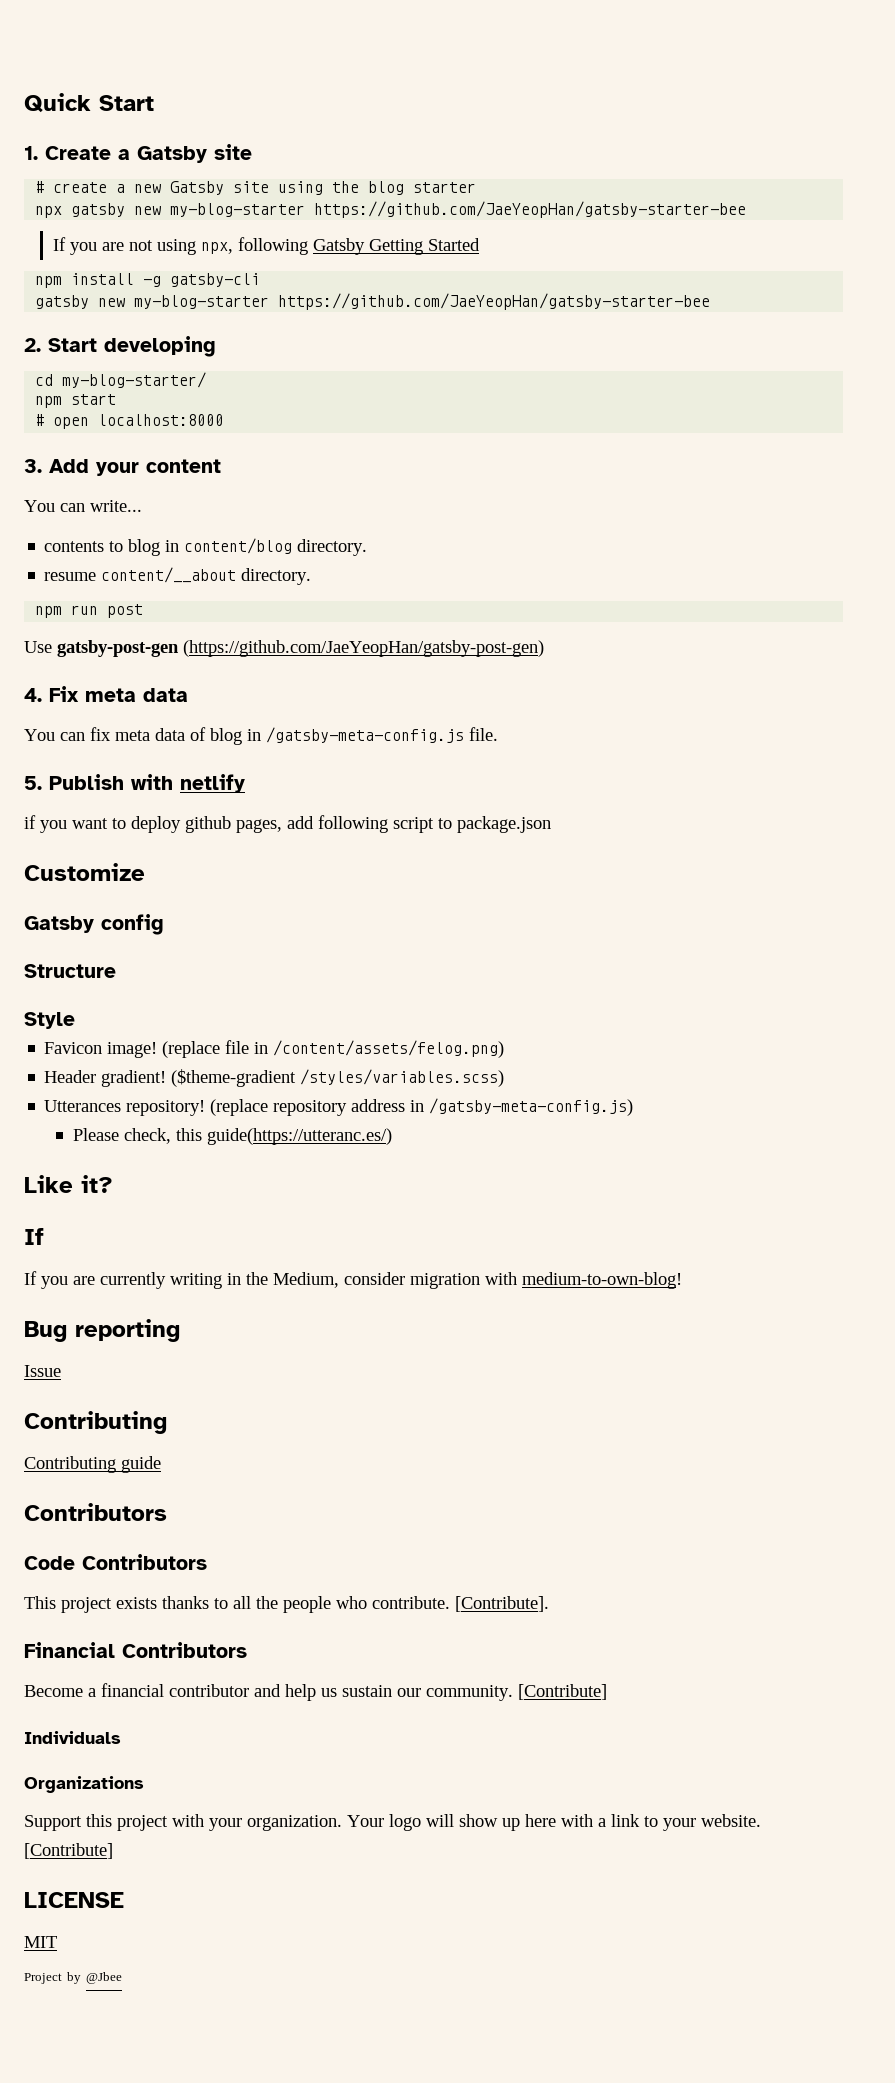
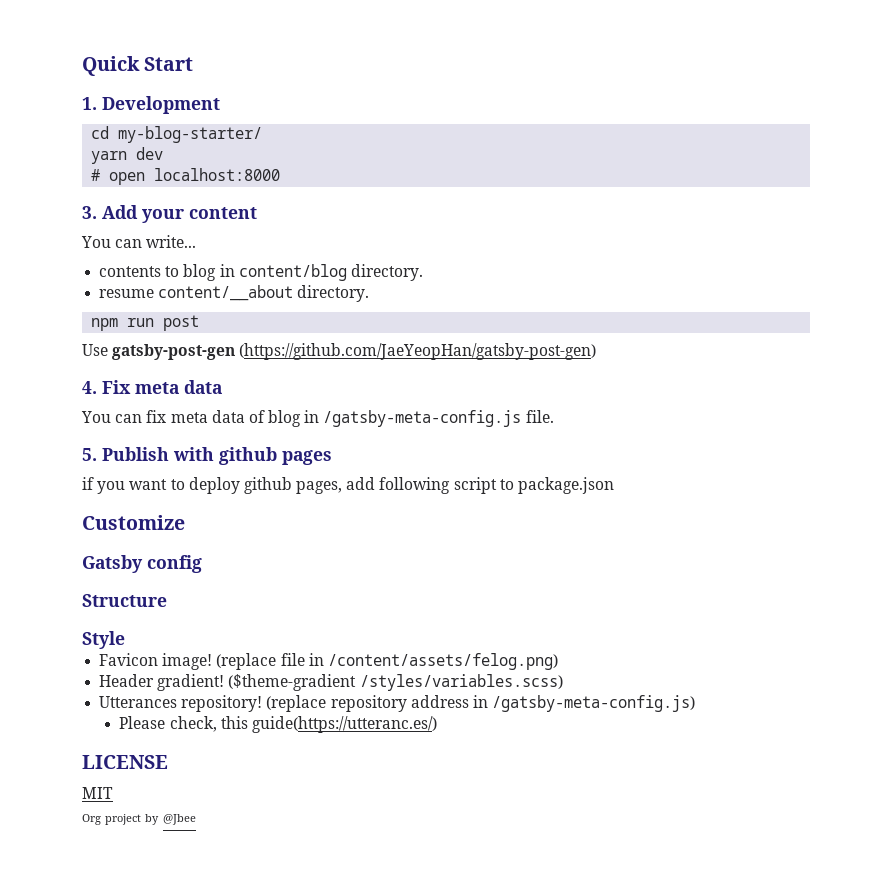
- 1. Create a Gatsby site
- # create a new Gatsby site using the blog starter
- npx gatsby new my-blog-starter https://github.com/JaeYeopHan/gatsby-starter-bee
- If you are not using npx, following Gatsby Getting Started
- npm install -g gatsby-cli
- gatsby new my-blog-starter https://github.com/JaeYeopHan/gatsby-starter-bee
- 2. Start developing
+ 1. Development
- npm start
+ yarn dev
- 5. Publish with netlify
+ 5. Publish with github pages
- Like it?
- If
- If you are currently writing in the Medium, consider migration with medium-to-own-blog!
- Bug reporting
- Issue
- Contributing
- Contributing guide
- Contributors
- Code Contributors
- This project exists thanks to all the people who contribute. [Contribute].
- Financial Contributors
- Become a financial contributor and help us sustain our community. [Contribute]
- Individuals
- Organizations
- Support this project with your organization. Your logo will show up here with a link to your website. [Contribute]
- Project by @Jbee
+ Org project by @Jbee

